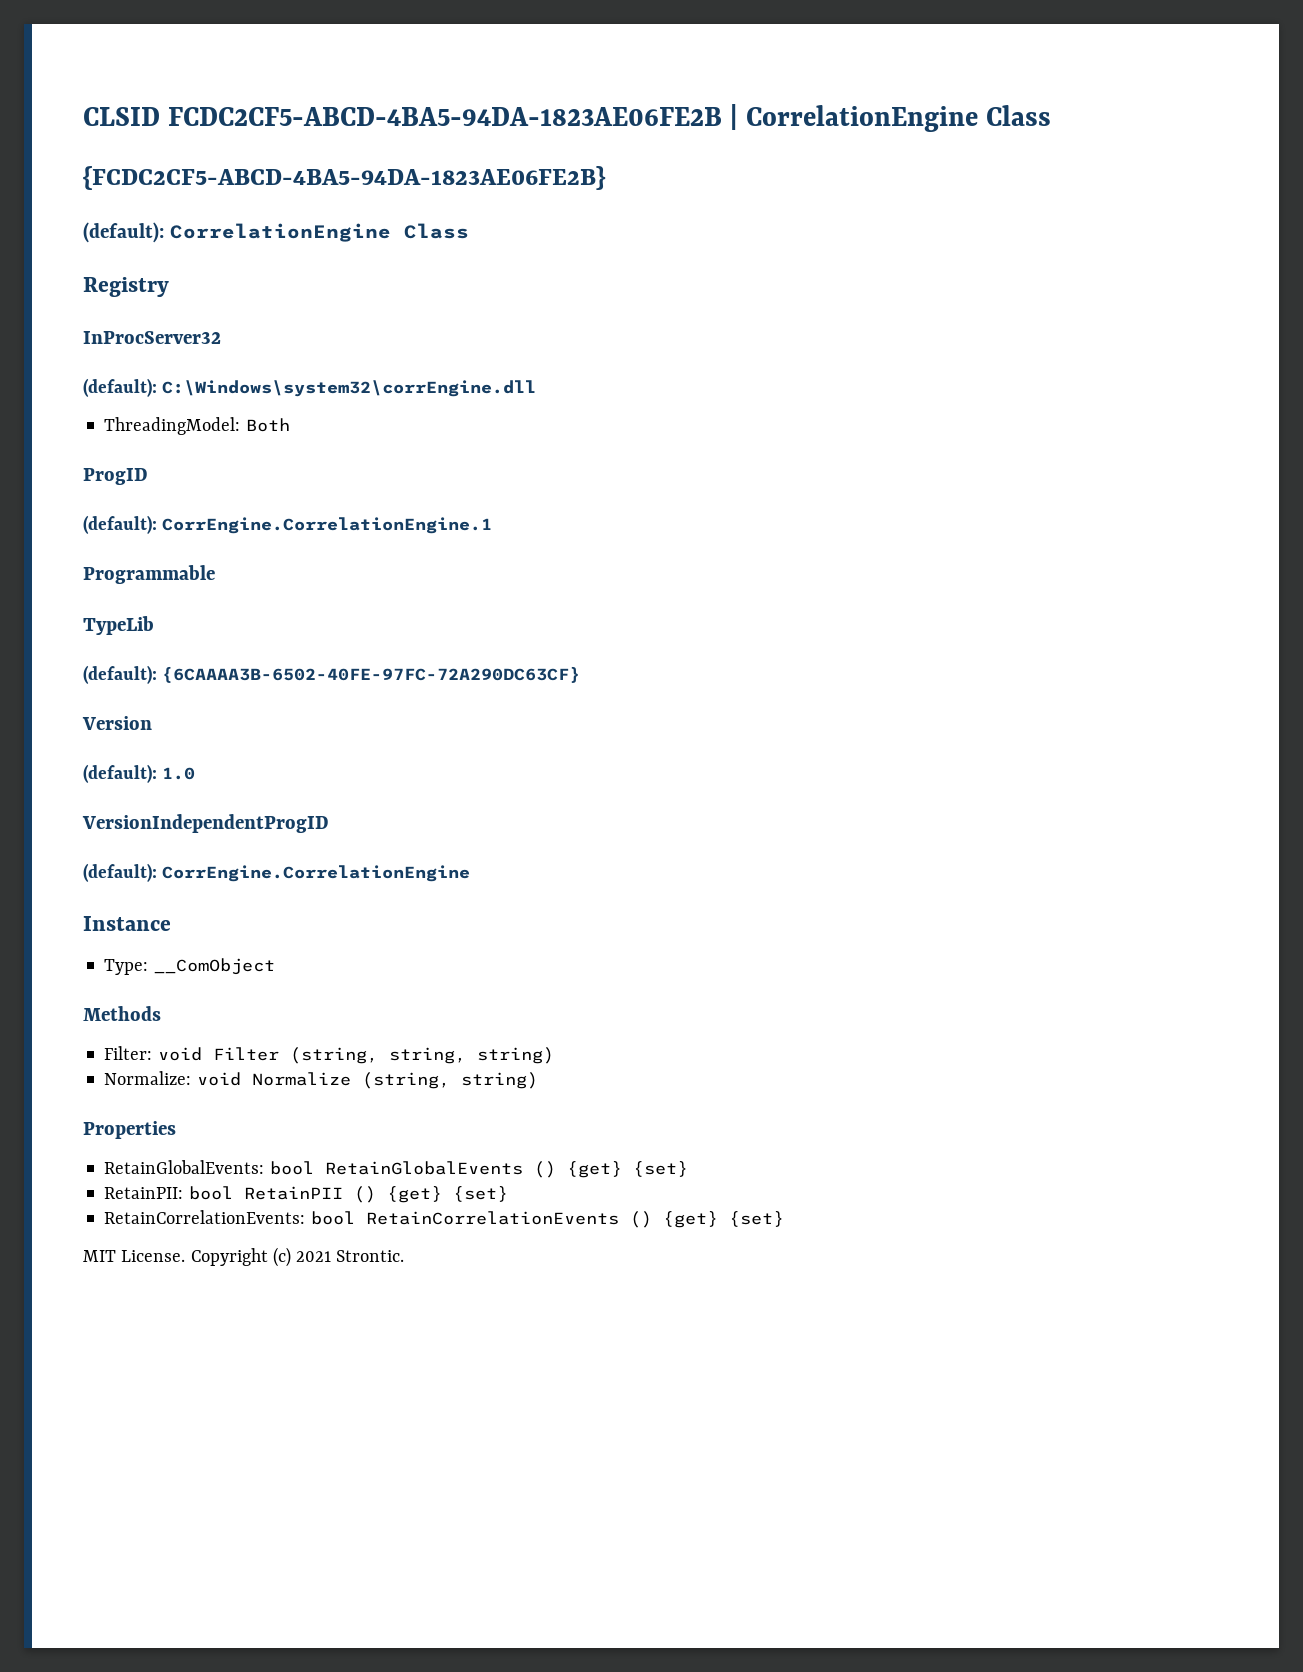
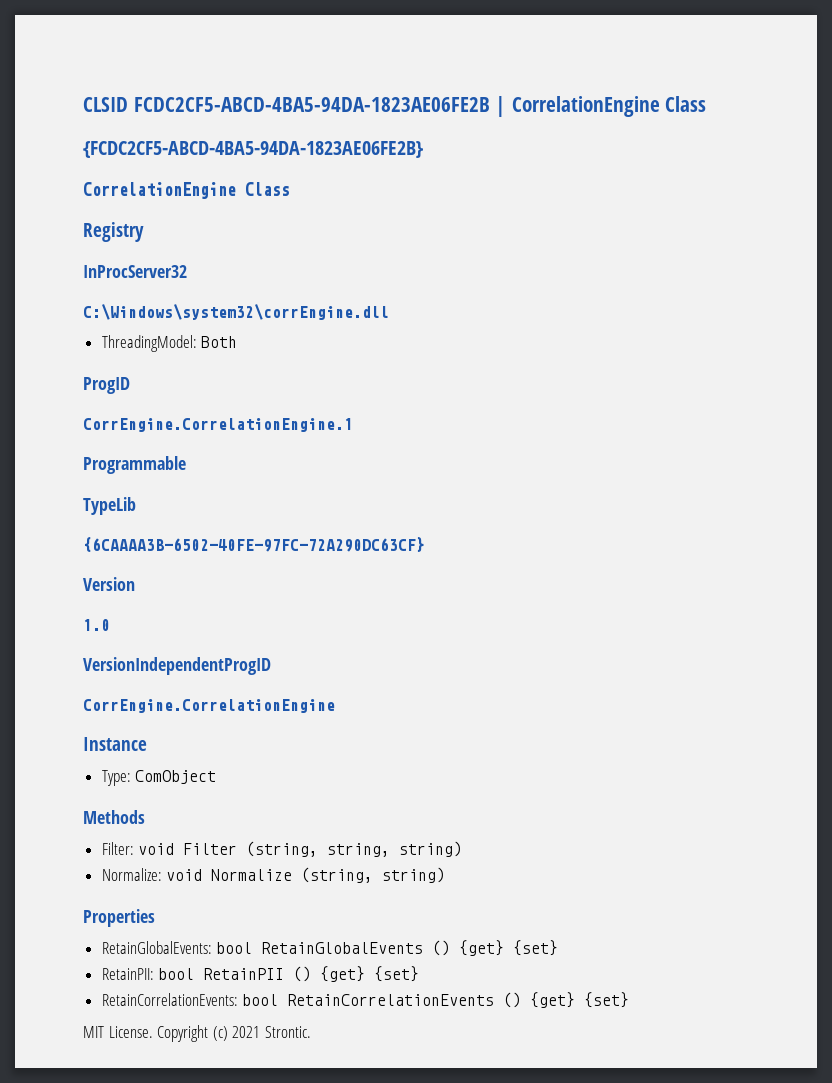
  {FCDC2CF5-ABCD-4BA5-94DA-1823AE06FE2B}
- (default): CorrelationEngine Class
+ CorrelationEngine Class
- (default): C:\Windows\system32\corrEngine.dll
+ C:\Windows\system32\corrEngine.dll
- (default): CorrEngine.CorrelationEngine.1
+ CorrEngine.CorrelationEngine.1
- (default): {6CAAAA3B-6502-40FE-97FC-72A290DC63CF}
+ {6CAAAA3B-6502-40FE-97FC-72A290DC63CF}
- (default): 1.0
+ 1.0
- (default): CorrEngine.CorrelationEngine
+ CorrEngine.CorrelationEngine
- Type: __ComObject
+ Type: ComObject

